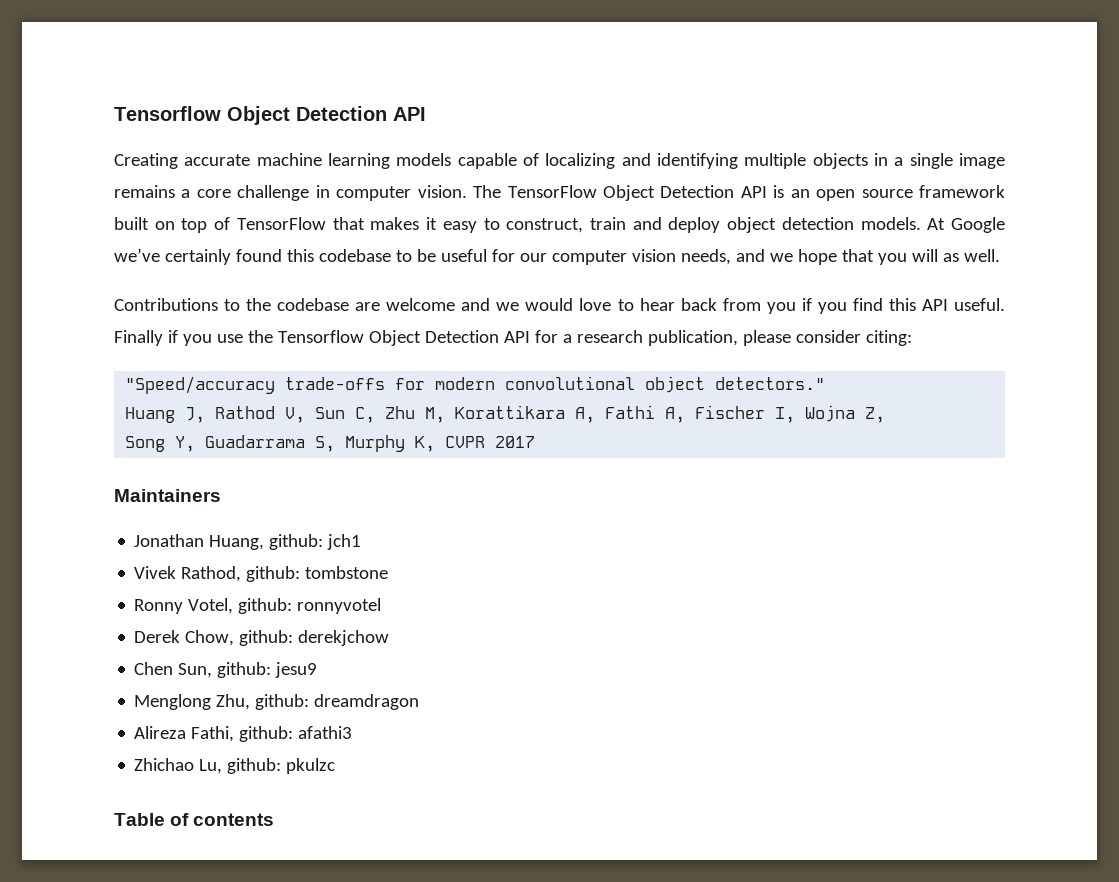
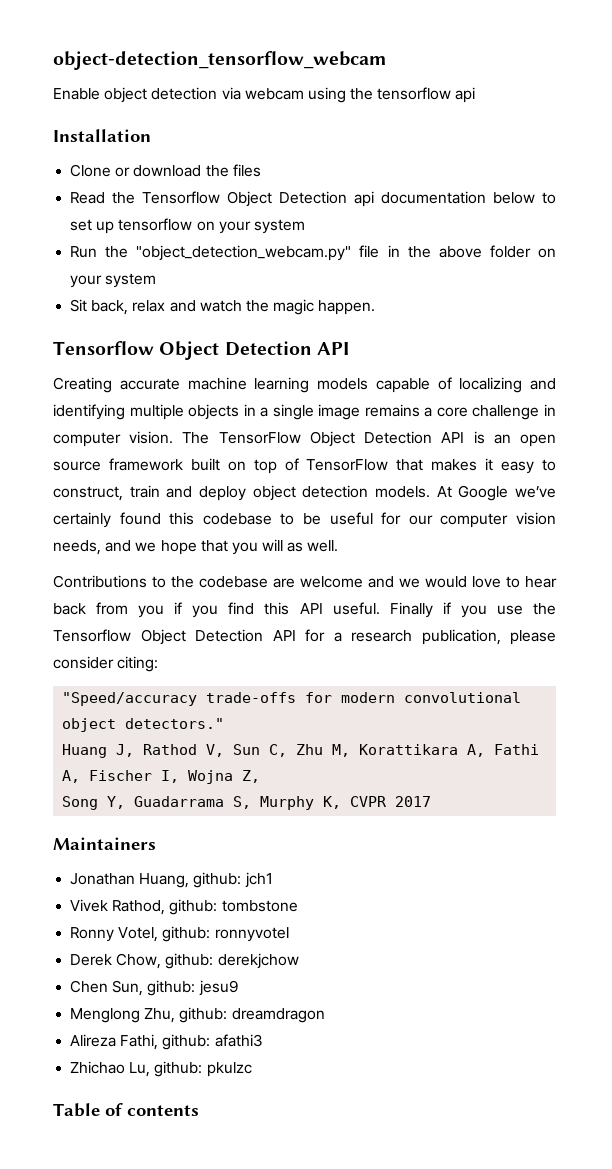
+ object-detection_tensorflow_webcam
+ Enable object detection via webcam using the tensorflow api
+ Installation
+ Clone or download the files
+ Read the Tensorflow Object Detection api documentation below to set up tensorflow on your system
+ Run the "object_detection_webcam.py" file in the above folder on your system
+ Sit back, relax and watch the magic happen.

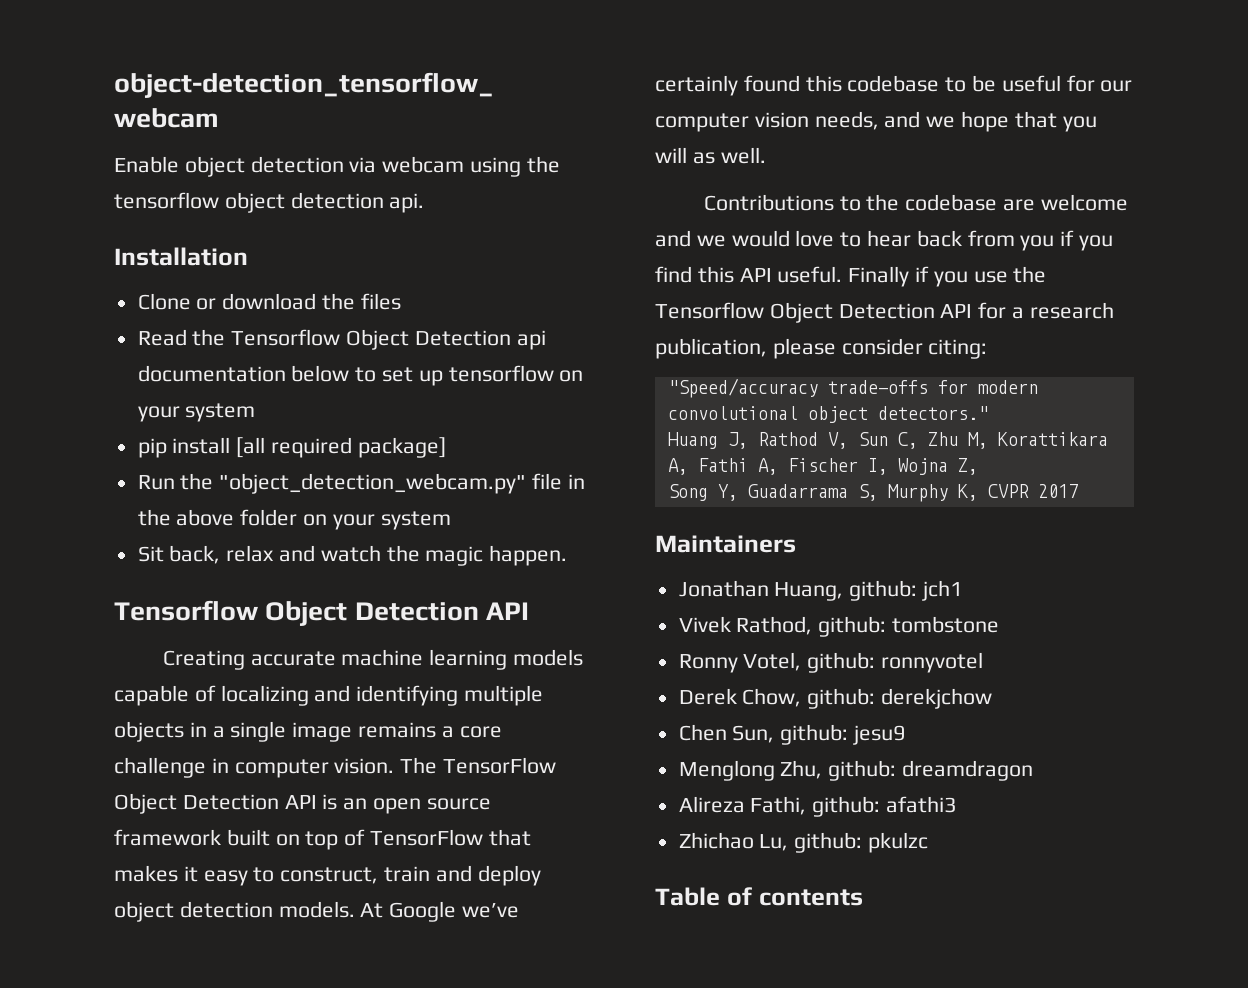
- Enable object detection via webcam using the tensorflow api
+ Enable object detection via webcam using the tensorflow object detection api.
+ pip install [all required package]

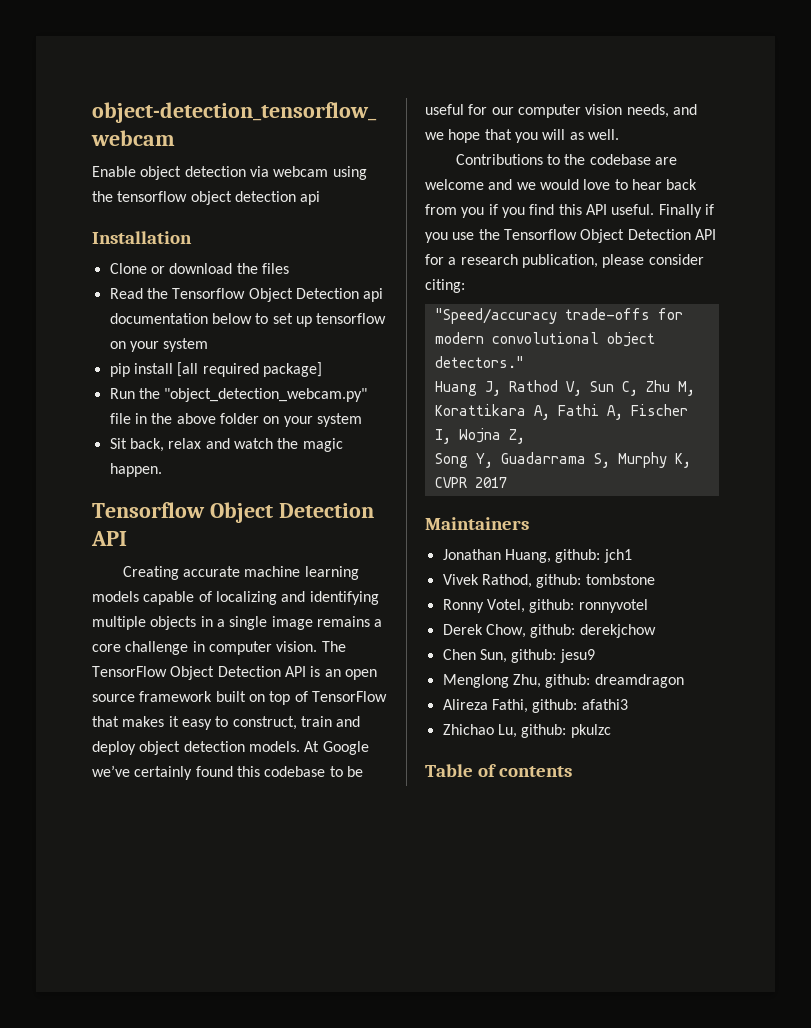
- Enable object detection via webcam using the tensorflow object detection api.
+ Enable object detection via webcam using the tensorflow object detection api

